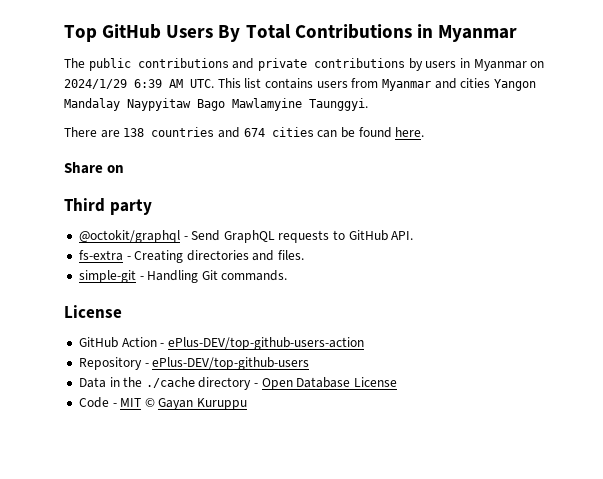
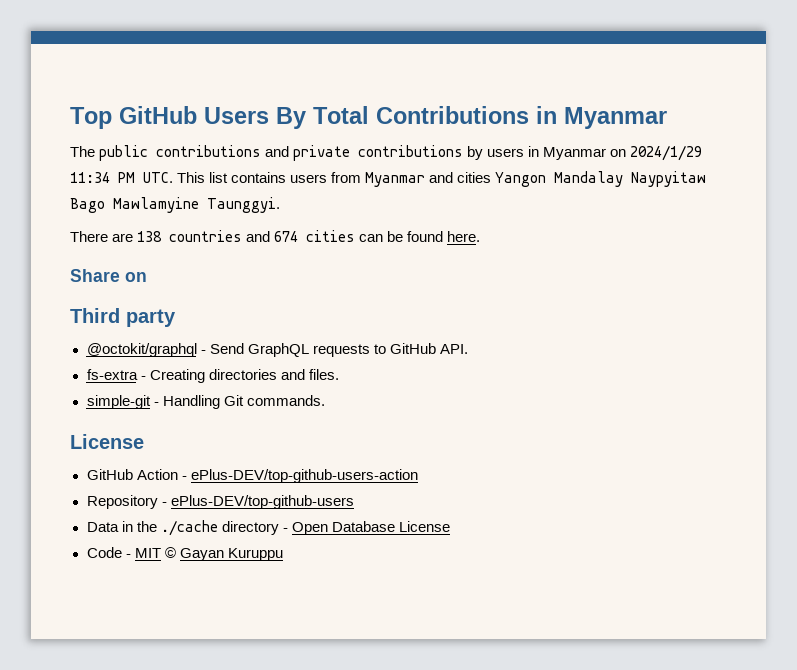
- The public contributions and private contributions by users in Myanmar on 2024/1/29 6:39 AM UTC. This list contains users from Myanmar and cities Yangon Mandalay Naypyitaw Bago Mawlamyine Taunggyi.
+ The public contributions and private contributions by users in Myanmar on 2024/1/29 11:34 PM UTC. This list contains users from Myanmar and cities Yangon Mandalay Naypyitaw Bago Mawlamyine Taunggyi.

